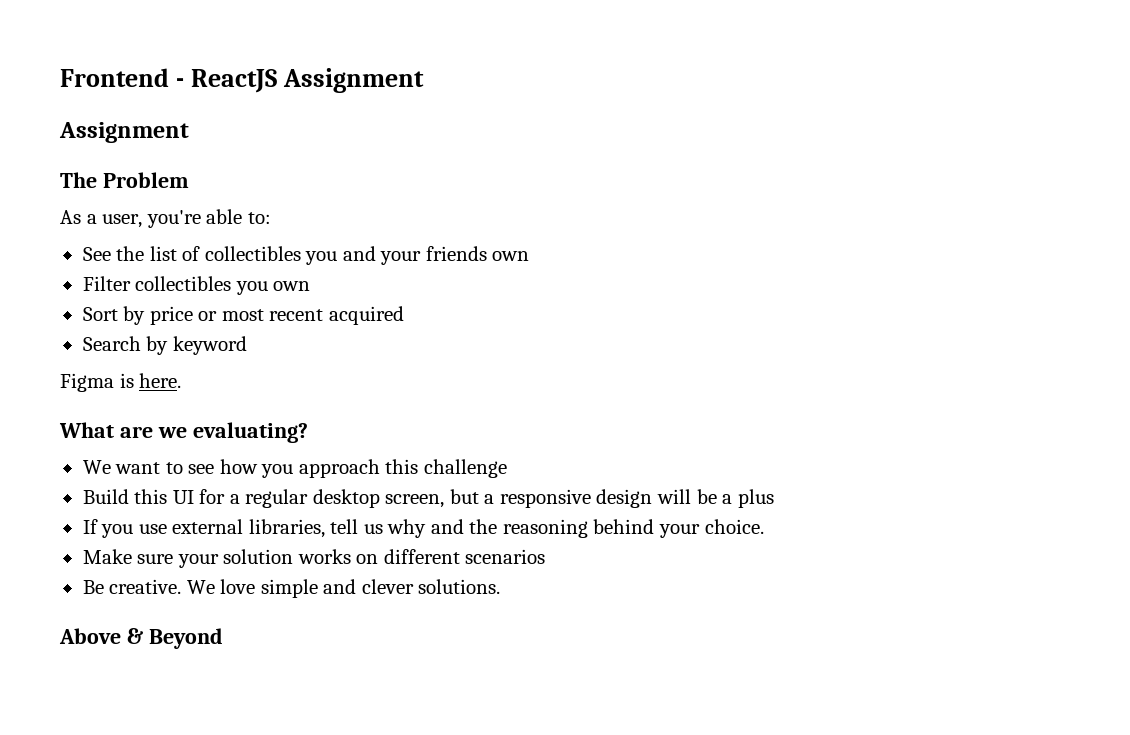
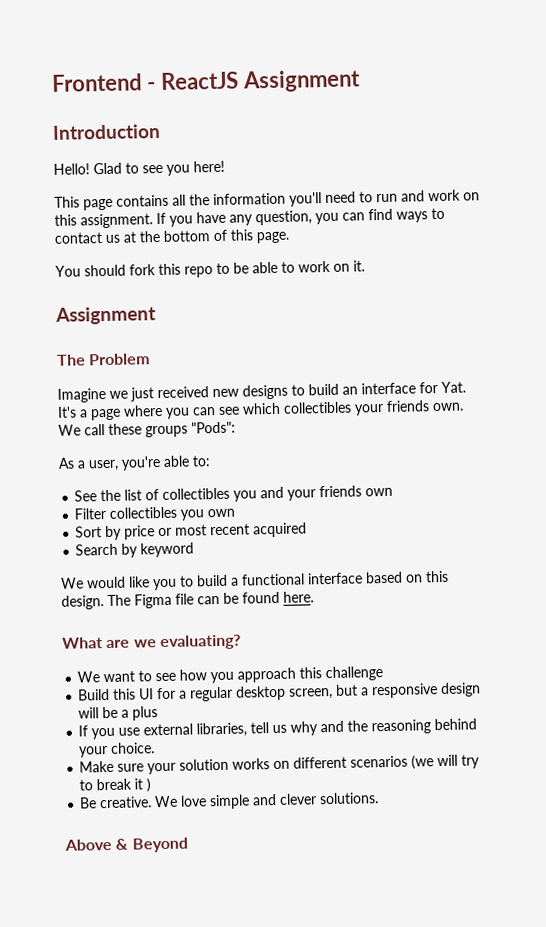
  Frontend - ReactJS Assignment
+ Introduction
+ Hello! Glad to see you here!
+ This page contains all the information you'll need to run and work on this assignment. If you have any question, you can find ways to contact us at the bottom of this page.
+ You should fork this repo to be able to work on it.
  Assignment
  The Problem
+ Imagine we just received new designs to build an interface for Yat. It's a page where you can see which collectibles your friends own. We call these groups "Pods":
- Figma is here.
+ We would like you to build a functional interface based on this design. The Figma file can be found here.
- Make sure your solution works on different scenarios
+ Make sure your solution works on different scenarios (we will try to break it )

